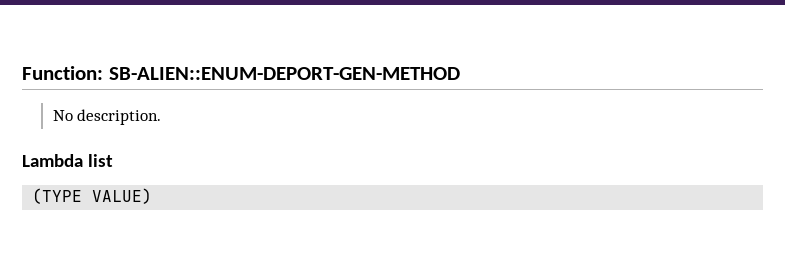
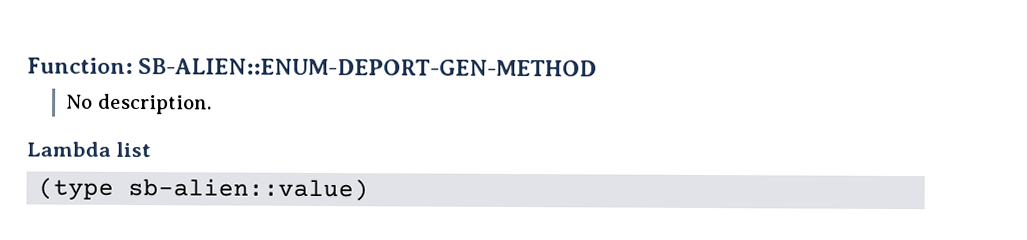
- (TYPE VALUE)
+ (type sb-alien::value)

